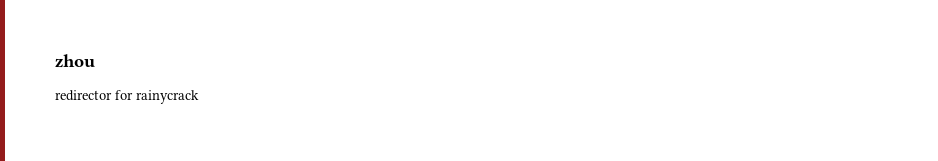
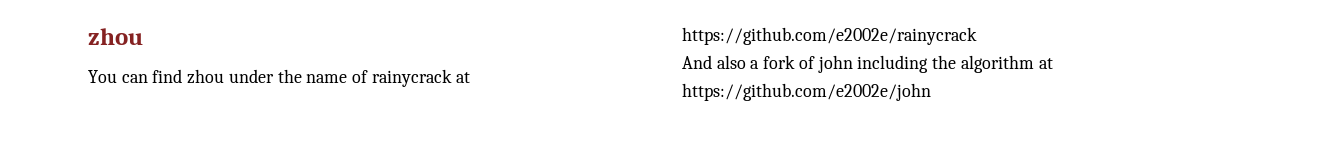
- redirector for rainycrack
+ You can find zhou under the name of rainycrack at https://github.com/e2002e/rainycrack
+ And also a fork of john including the algorithm at https://github.com/e2002e/john

